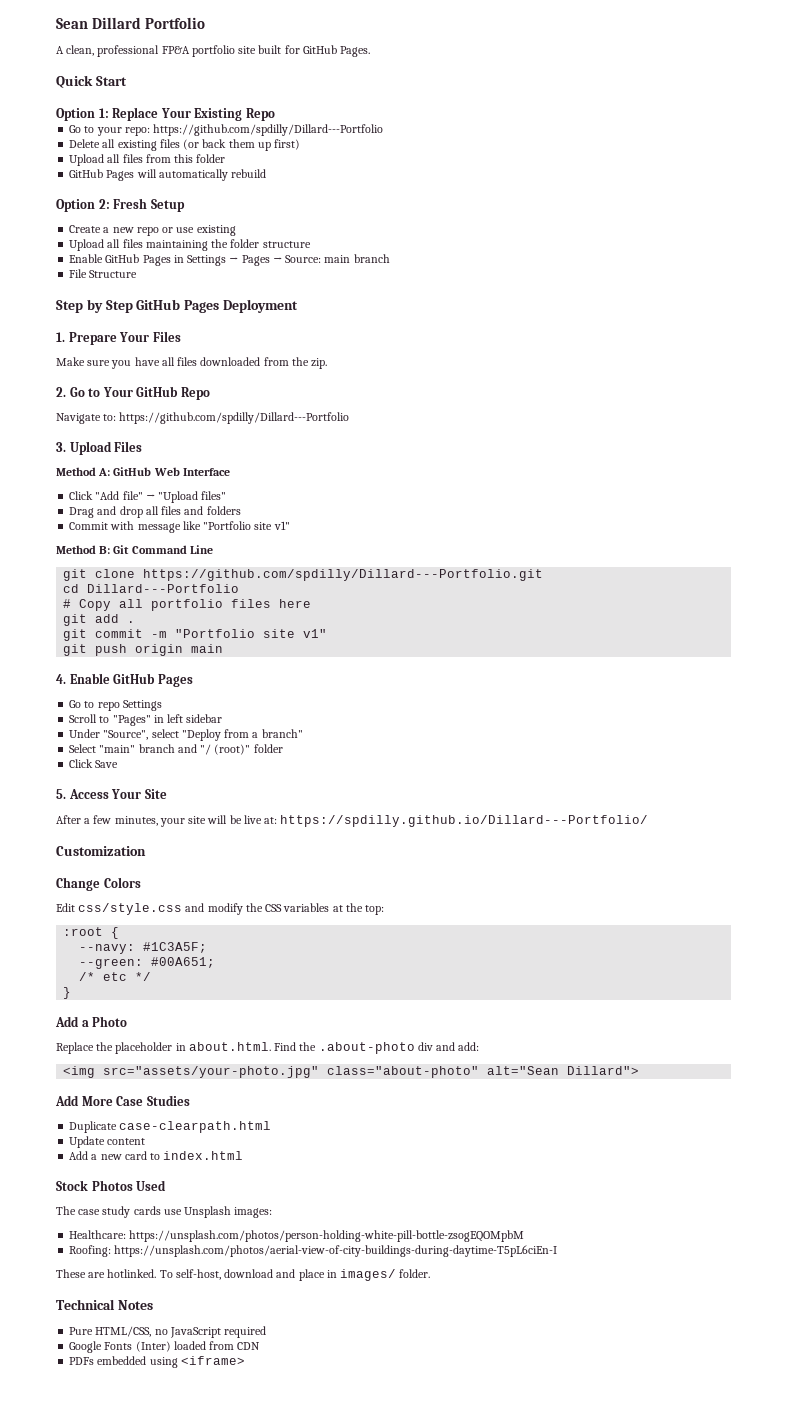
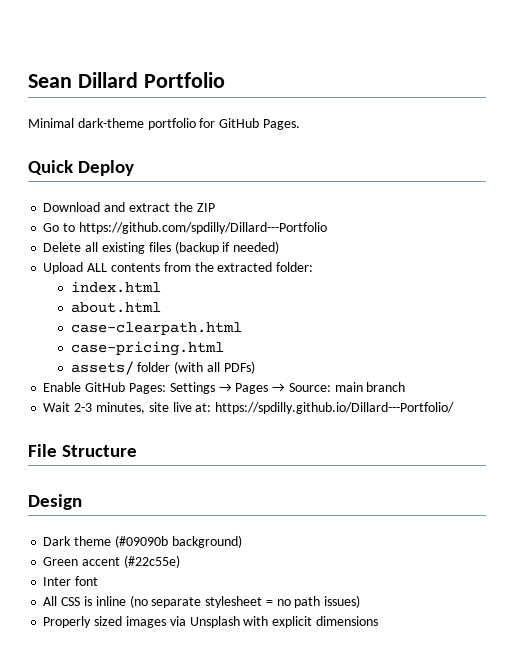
- A clean, professional FP&A portfolio site built for GitHub Pages.
- Quick Start
- Option 1: Replace Your Existing Repo
- Go to your repo: https://github.com/spdilly/Dillard---Portfolio
+ Minimal dark-theme portfolio for GitHub Pages.
+ Quick Deploy
+ Download and extract the ZIP
+ Go to https://github.com/spdilly/Dillard---Portfolio
- Delete all existing files (or back them up first)
- Upload all files from this folder
- GitHub Pages will automatically rebuild
- Option 2: Fresh Setup
- Create a new repo or use existing
- Upload all files maintaining the folder structure
- Enable GitHub Pages in Settings → Pages → Source: main branch
+ Delete all existing files (backup if needed)
+ Upload ALL contents from the extracted folder:
+ index.html
+ about.html
+ case-clearpath.html
+ case-pricing.html
+ assets/ folder (with all PDFs)
+ Enable GitHub Pages: Settings → Pages → Source: main branch
+ Wait 2-3 minutes, site live at: https://spdilly.github.io/Dillard---Portfolio/
  File Structure
- Step by Step GitHub Pages Deployment
- 1. Prepare Your Files
- Make sure you have all files downloaded from the zip.
- 2. Go to Your GitHub Repo
- Navigate to: https://github.com/spdilly/Dillard---Portfolio
- 3. Upload Files
- Method A: GitHub Web Interface
- Click "Add file" → "Upload files"
- Drag and drop all files and folders
- Commit with message like "Portfolio site v1"
- Method B: Git Command Line
- git clone https://github.com/spdilly/Dillard---Portfolio.git
- cd Dillard---Portfolio
- # Copy all portfolio files here
- git add .
- git commit -m "Portfolio site v1"
- git push origin main
- 4. Enable GitHub Pages
- Go to repo Settings
- Scroll to "Pages" in left sidebar
- Under "Source", select "Deploy from a branch"
- Select "main" branch and "/ (root)" folder
- Click Save
- 5. Access Your Site
- After a few minutes, your site will be live at: https://spdilly.github.io/Dillard---Portfolio/
- Customization
- Change Colors
- Edit css/style.css and modify the CSS variables at the top:
- :root {
- --navy: #1C3A5F;
- --green: #00A651;
- /* etc */
- }
- Add a Photo
- Replace the placeholder in about.html. Find the .about-photo div and add:
- <img src="assets/your-photo.jpg" class="about-photo" alt="Sean Dillard">
- Add More Case Studies
- Duplicate case-clearpath.html
- Update content
- Add a new card to index.html
- Stock Photos Used
- The case study cards use Unsplash images:
- Healthcare: https://unsplash.com/photos/person-holding-white-pill-bottle-zsogEQOMpbM
- Roofing: https://unsplash.com/photos/aerial-view-of-city-buildings-during-daytime-T5pL6ciEn-I
- These are hotlinked. To self-host, download and place in images/ folder.
- Technical Notes
- Pure HTML/CSS, no JavaScript required
- Google Fonts (Inter) loaded from CDN
- PDFs embedded using <iframe>
+ Design
+ Dark theme (#09090b background)
+ Green accent (#22c55e)
+ Inter font
+ All CSS is inline (no separate stylesheet = no path issues)
+ Properly sized images via Unsplash with explicit dimensions

